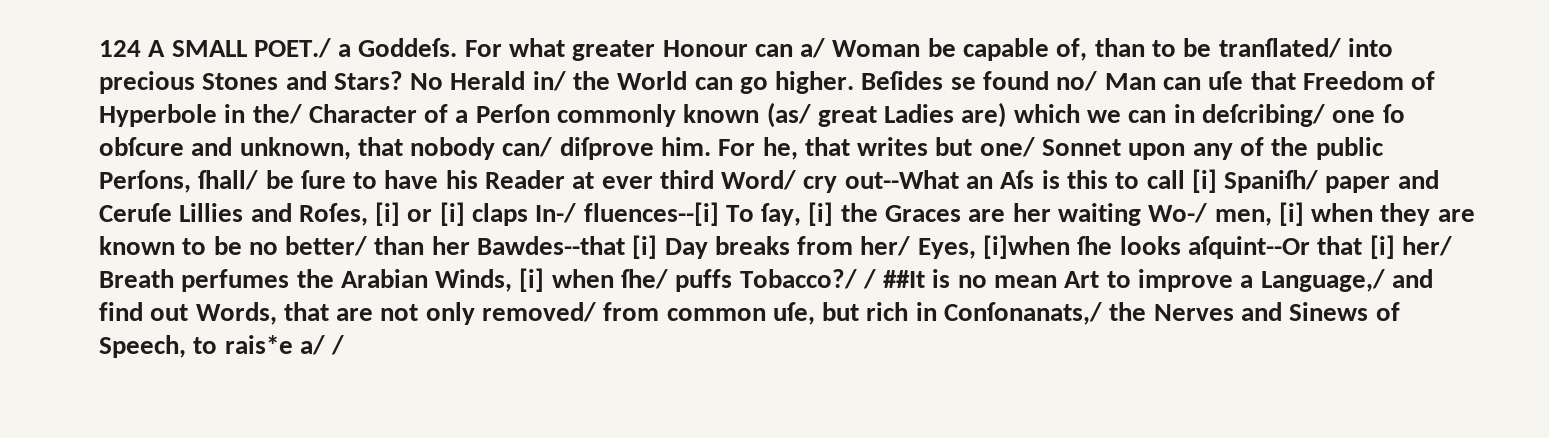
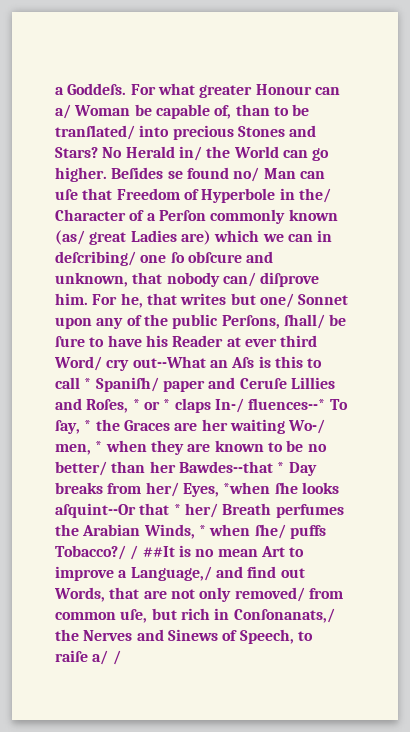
- 124 A SMALL POET./ a Goddeſs.
+ a Goddeſs.
- For he, that writes but one/ Sonnet upon any of the public Perſons, ſhall/ be ſure to have his Reader at ever third Word/ cry out--What an Aſs is this to call [i] Spaniſh/ paper and Ceruſe Lillies and Roſes, [i] or [i] claps In-/ fluences--[i] To ſay, [i] the Graces are her waiting Wo-/ men, [i] when they are known to be no better/ than her Bawdes--that [i] Day breaks from her/ Eyes, [i]when ſhe looks aſquint--Or that [i] her/ Breath perfumes the Arabian Winds, [i] when ſhe/ puffs Tobacco?/ / ##It is no mean Art to improve a Language,/ and find out Words, that are not only removed/ from common uſe, but rich in Conſonanats,/ the Nerves and Sinews of Speech, to rais*e a/ /
+ For he, that writes but one/ Sonnet upon any of the public Perſons, ſhall/ be ſure to have his Reader at ever third Word/ cry out--What an Aſs is this to call * Spaniſh/ paper and Ceruſe Lillies and Roſes, * or * claps In-/ fluences--* To ſay, * the Graces are her waiting Wo-/ men, * when they are known to be no better/ than her Bawdes--that * Day breaks from her/ Eyes, *when ſhe looks aſquint--Or that * her/ Breath perfumes the Arabian Winds, * when ſhe/ puffs Tobacco?/ / ##It is no mean Art to improve a Language,/ and find out Words, that are not only removed/ from common uſe, but rich in Conſonanats,/ the Nerves and Sinews of Speech, to raiſe a/ /

